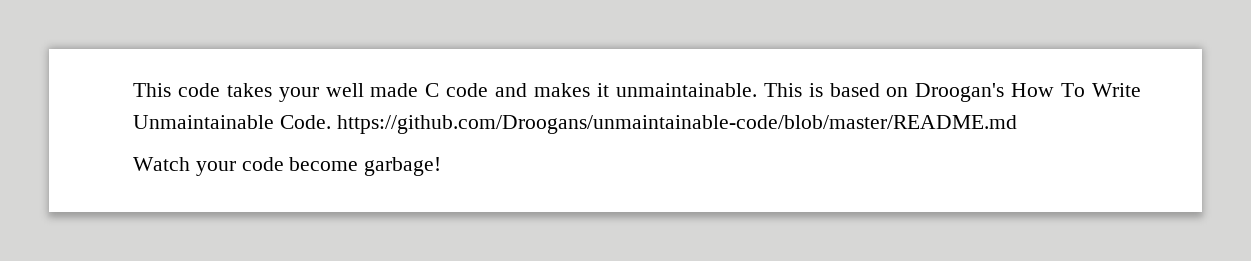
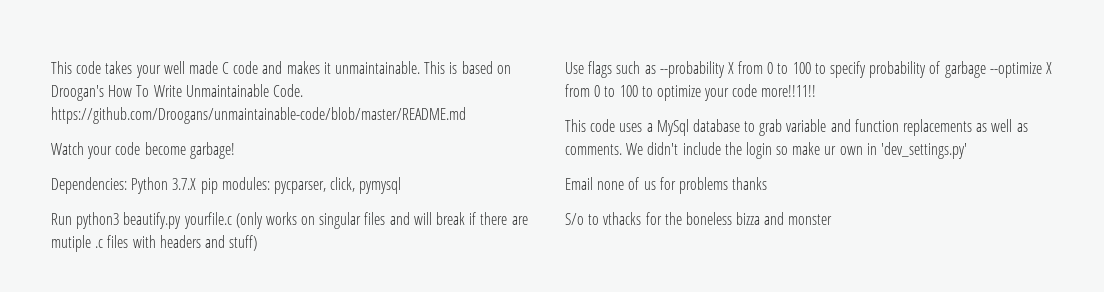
+ Dependencies: Python 3.7.X pip modules: pycparser, click, pymysql
+ Run python3 beautify.py yourfile.c (only works on singular files and will break if there are mutiple .c files with headers and stuff)
+ Use flags such as --probability X from 0 to 100 to specify probability of garbage --optimize X from 0 to 100 to optimize your code more!!11!!
+ This code uses a MySql database to grab variable and function replacements as well as comments. We didn't include the login so make ur own in 'dev_settings.py'
+ Email none of us for problems thanks
+ S/o to vthacks for the boneless bizza and monster

